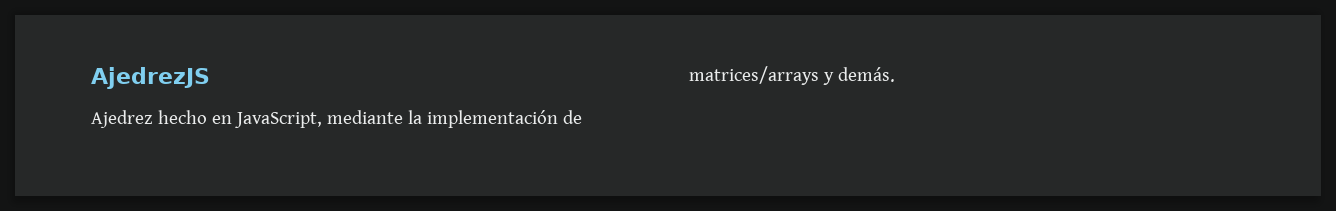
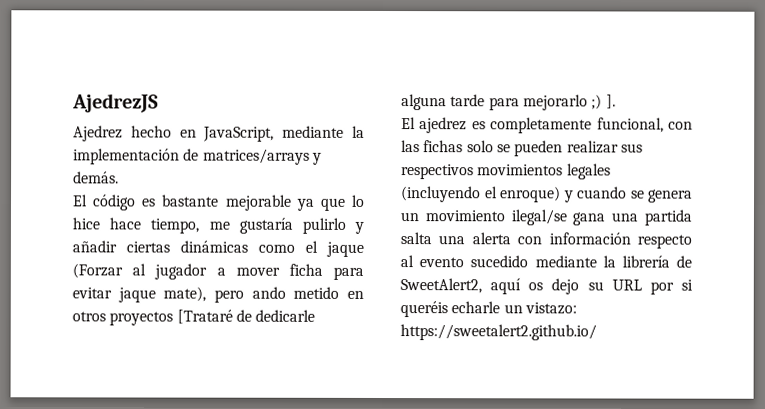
+ El código es bastante mejorable ya que lo hice hace tiempo, me gustaría pulirlo y añadir ciertas dinámicas como el jaque (Forzar al jugador a mover ficha para evitar jaque mate), pero ando metido en otros proyectos [Trataré de dedicarle alguna tarde para mejorarlo ;) ].
+ El ajedrez es completamente funcional, con las fichas solo se pueden realizar sus respectivos movimientos legales (incluyendo el enroque) y cuando se genera un movimiento ilegal/se gana una partida salta una alerta con información respecto al evento sucedido mediante la librería de SweetAlert2, aquí os dejo su URL por si queréis echarle un vistazo: https://sweetalert2.github.io/

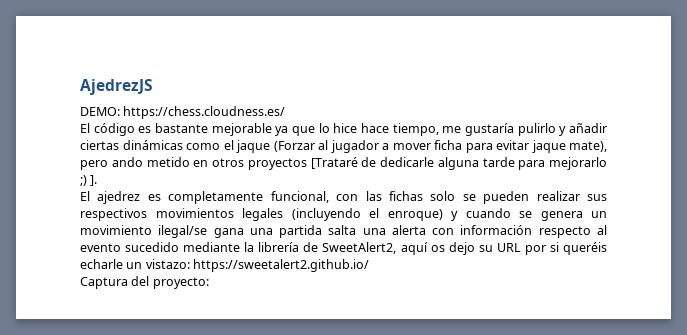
- Ajedrez hecho en JavaScript, mediante la implementación de matrices/arrays y demás.
+ DEMO: https://chess.cloudness.es/
+ Captura del proyecto:

